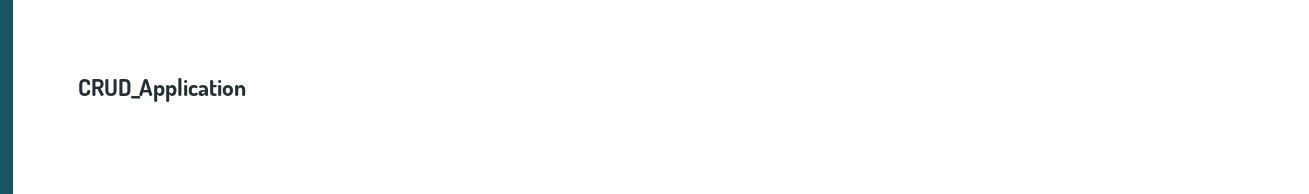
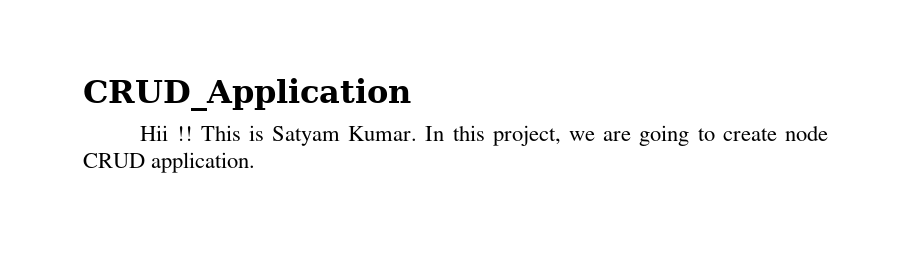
+ Hii !! This is Satyam Kumar. In this project, we are going to create node CRUD application.

